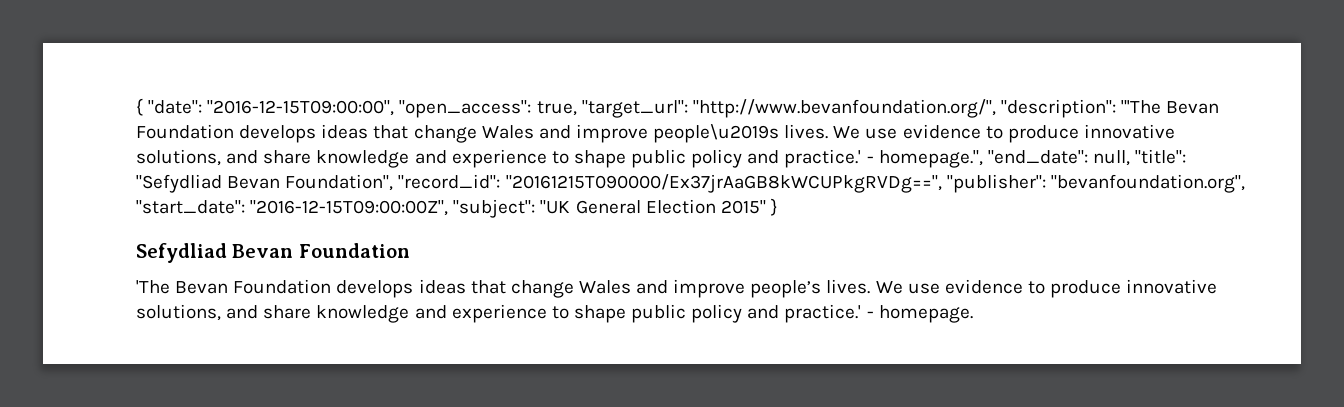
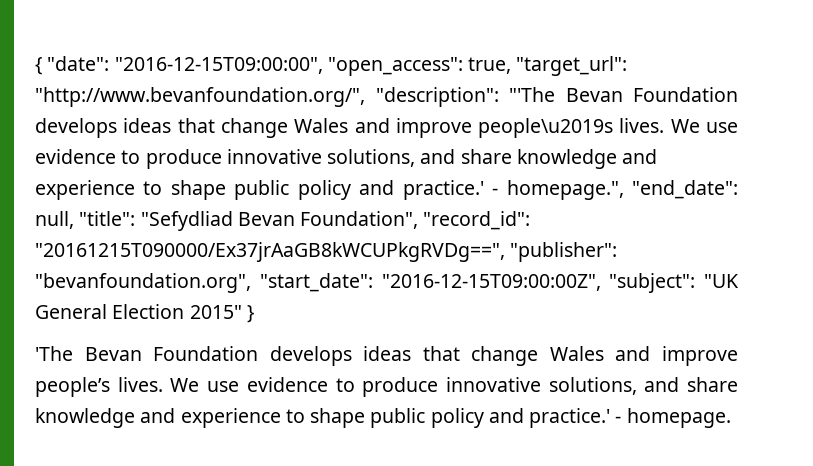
- Sefydliad Bevan Foundation

